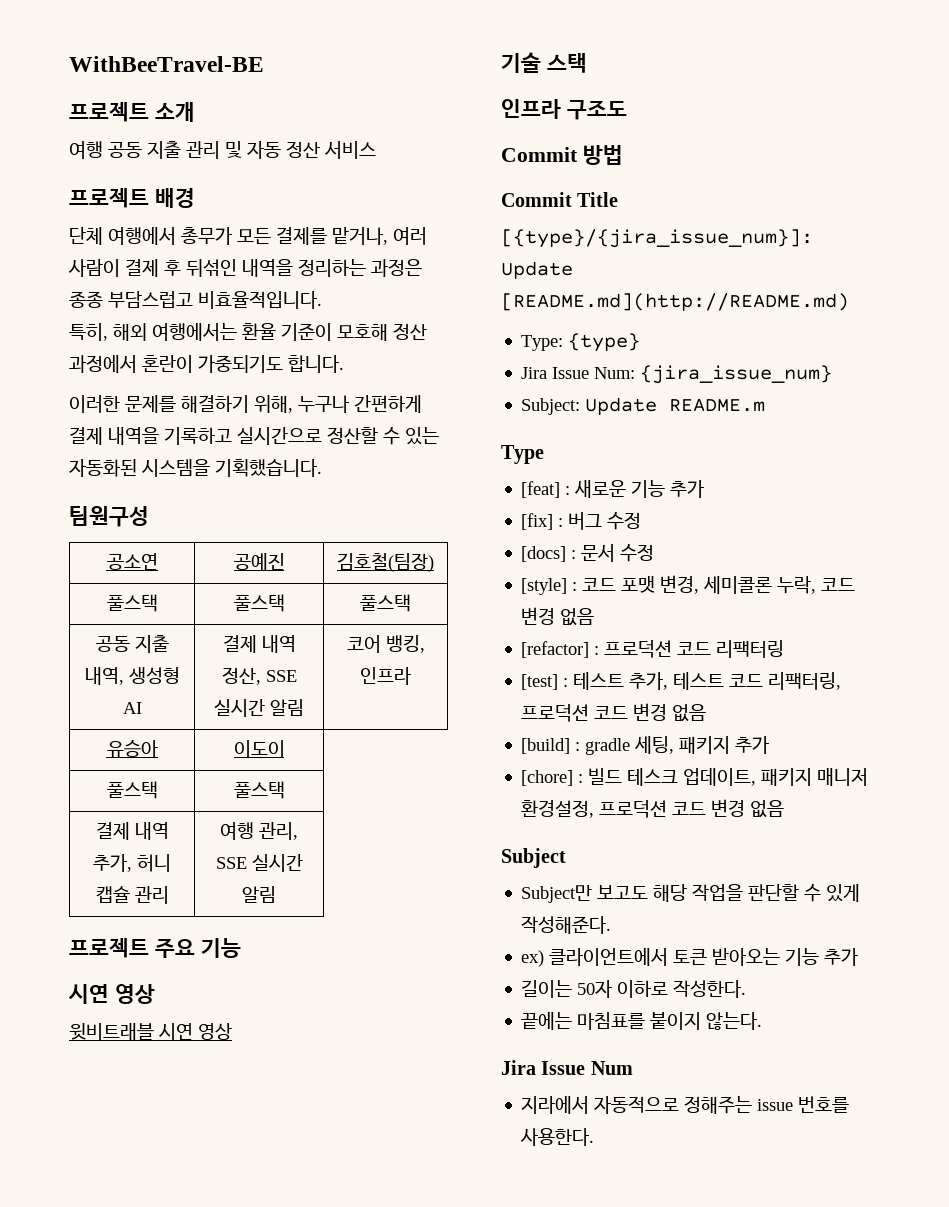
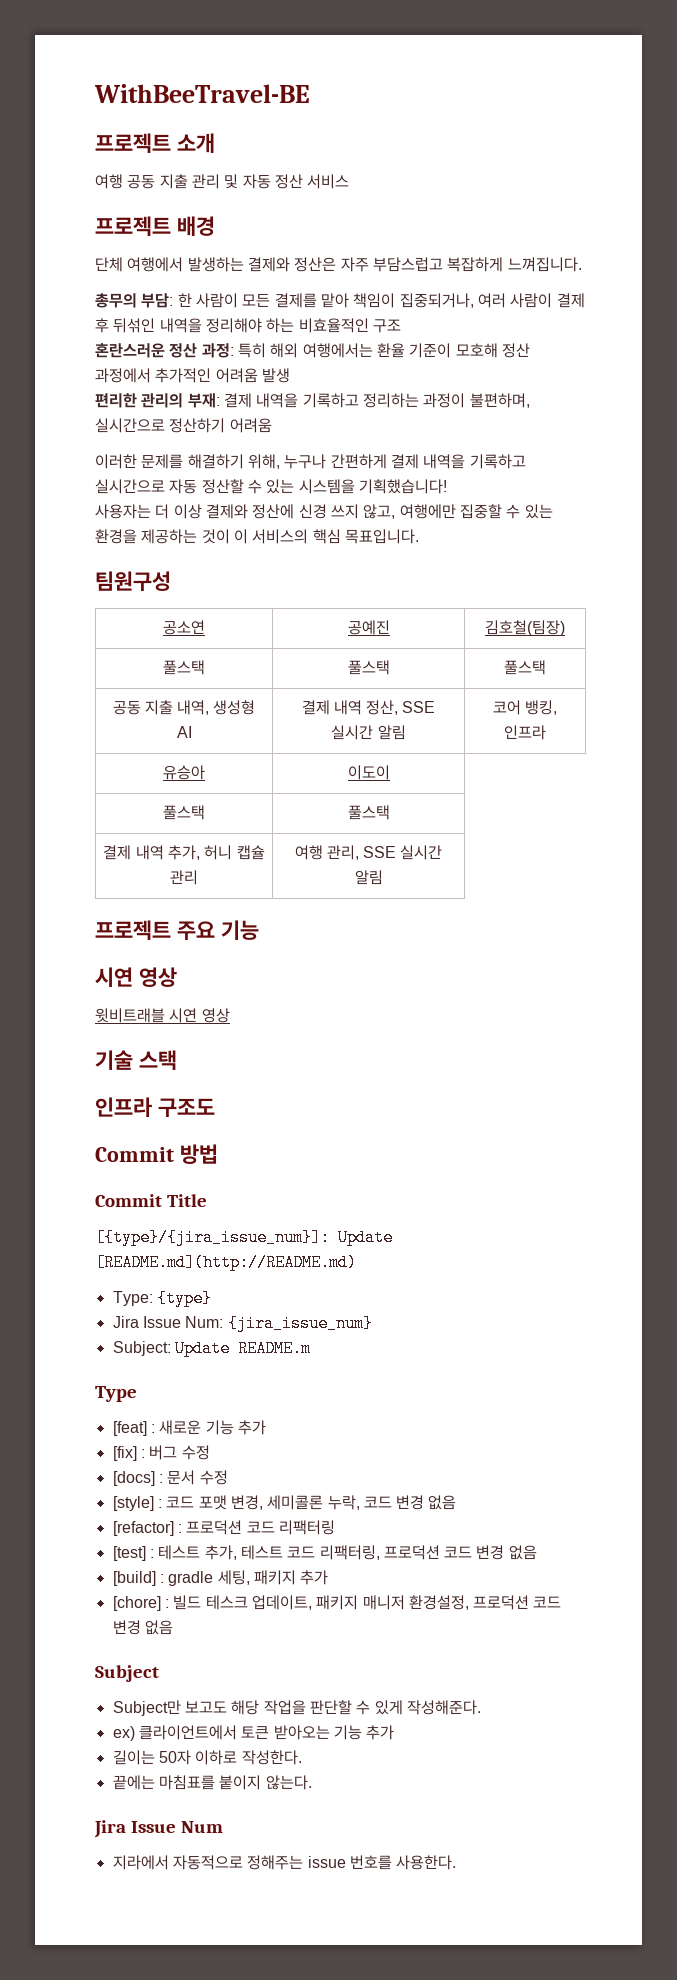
- 단체 여행에서 총무가 모든 결제를 맡거나, 여러 사람이 결제 후 뒤섞인 내역을 정리하는 과정은 종종 부담스럽고 비효율적입니다.
- 특히, 해외 여행에서는 환율 기준이 모호해 정산 과정에서 혼란이 가중되기도 합니다.
+ 단체 여행에서 발생하는 결제와 정산은 자주 부담스럽고 복잡하게 느껴집니다.
+ 총무의 부담: 한 사람이 모든 결제를 맡아 책임이 집중되거나, 여러 사람이 결제 후 뒤섞인 내역을 정리해야 하는 비효율적인 구조
+ 혼란스러운 정산 과정: 특히 해외 여행에서는 환율 기준이 모호해 정산 과정에서 추가적인 어려움 발생
+ 편리한 관리의 부재: 결제 내역을 기록하고 정리하는 과정이 불편하며, 실시간으로 정산하기 어려움
- 이러한 문제를 해결하기 위해, 누구나 간편하게 결제 내역을 기록하고 실시간으로 정산할 수 있는 자동화된 시스템을 기획했습니다.
+ 이러한 문제를 해결하기 위해, 누구나 간편하게 결제 내역을 기록하고 실시간으로 자동 정산할 수 있는 시스템을 기획했습니다!
+ 사용자는 더 이상 결제와 정산에 신경 쓰지 않고, 여행에만 집중할 수 있는 환경을 제공하는 것이 이 서비스의 핵심 목표입니다.

